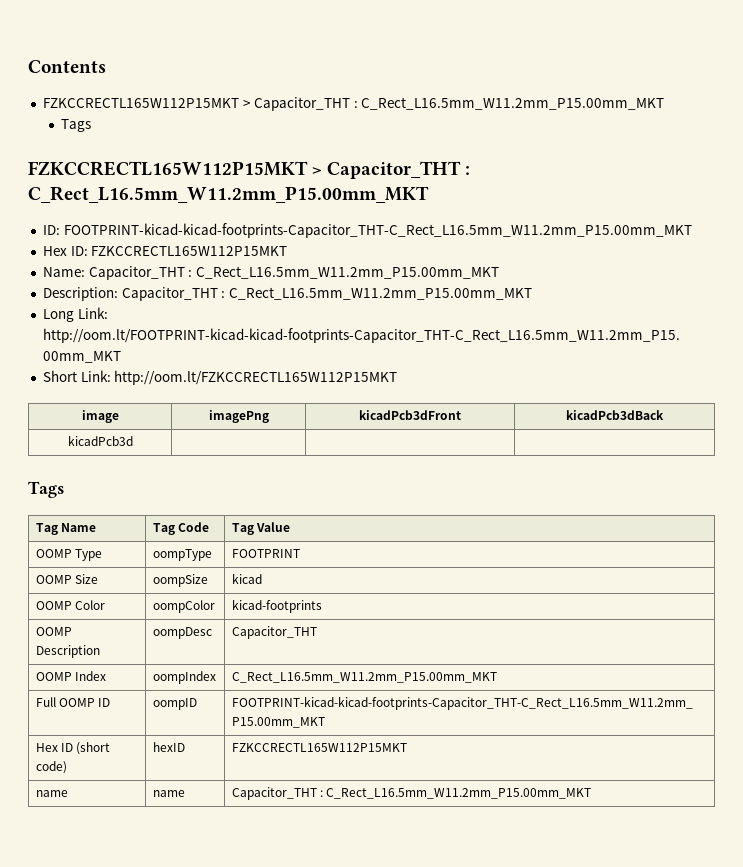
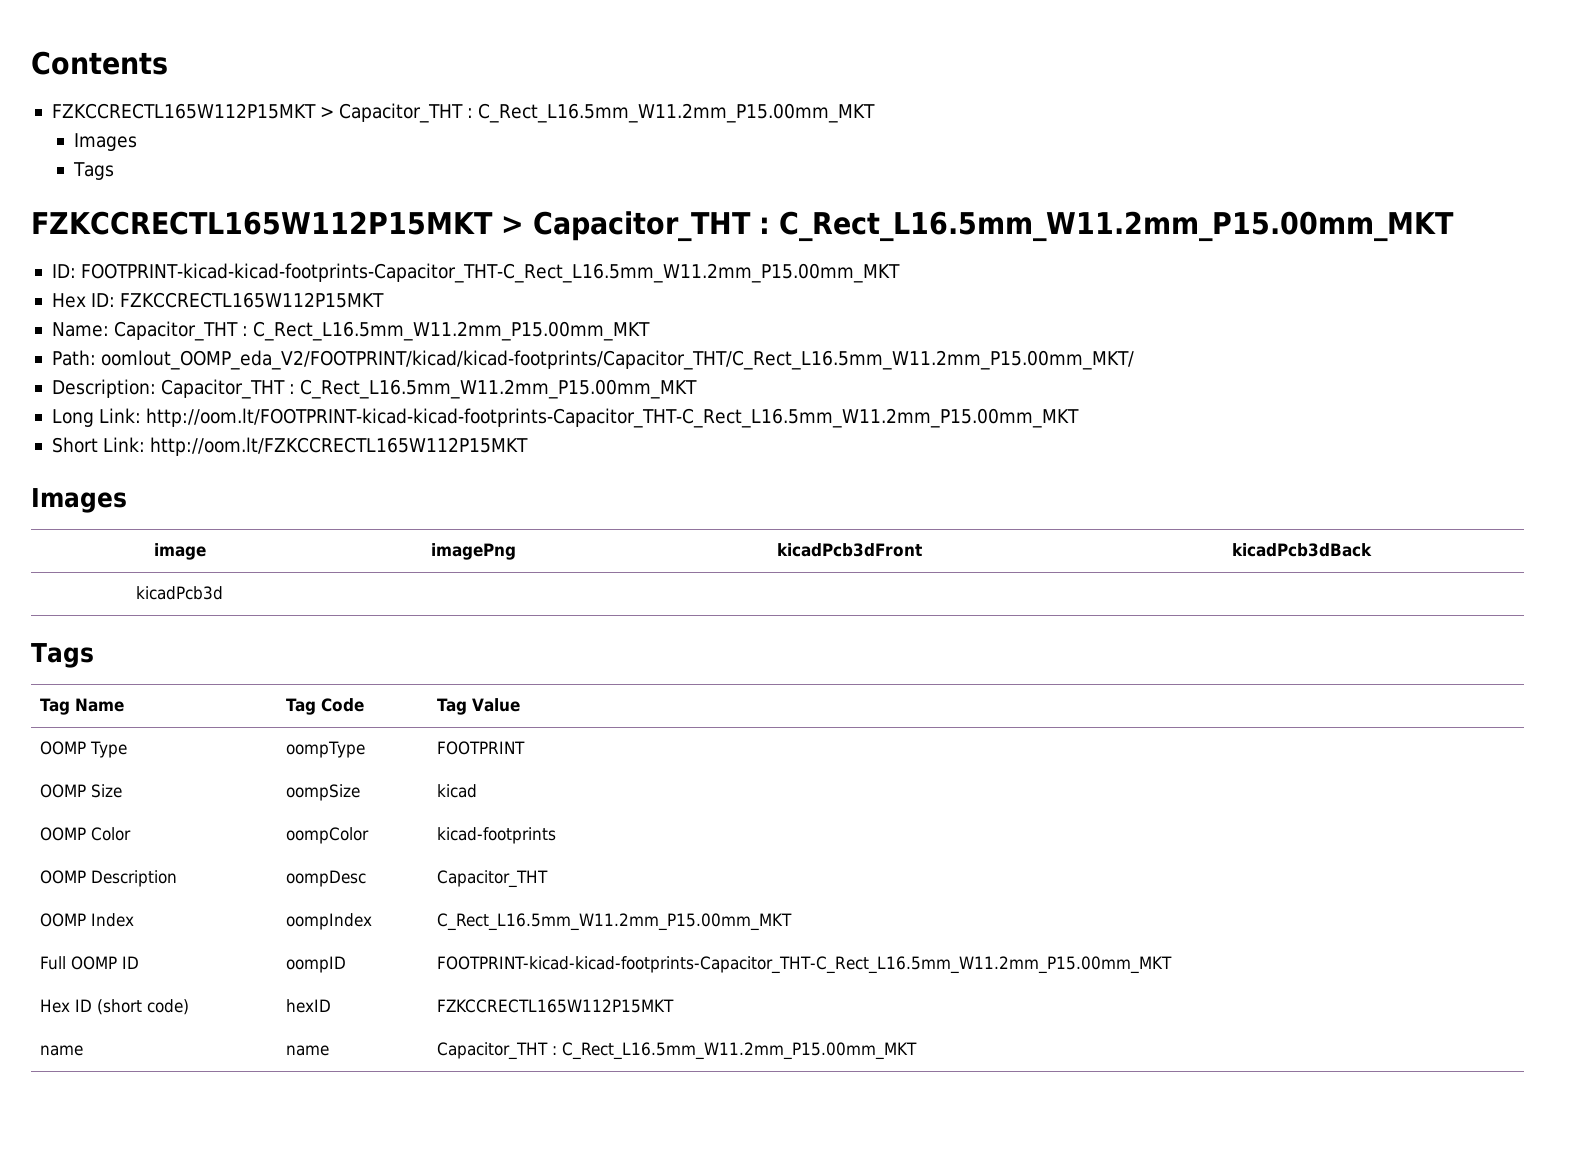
  Contents
  FZKCCRECTL165W112P15MKT > Capacitor_THT : C_Rect_L16.5mm_W11.2mm_P15.00mm_MKT
+ Images
+ Path: oomlout_OOMP_eda_V2/FOOTPRINT/kicad/kicad-footprints/Capacitor_THT/C_Rect_L16.5mm_W11.2mm_P15.00mm_MKT/
  Short Link: http://oom.lt/FZKCCRECTL165W112P15MKT
+ Images

